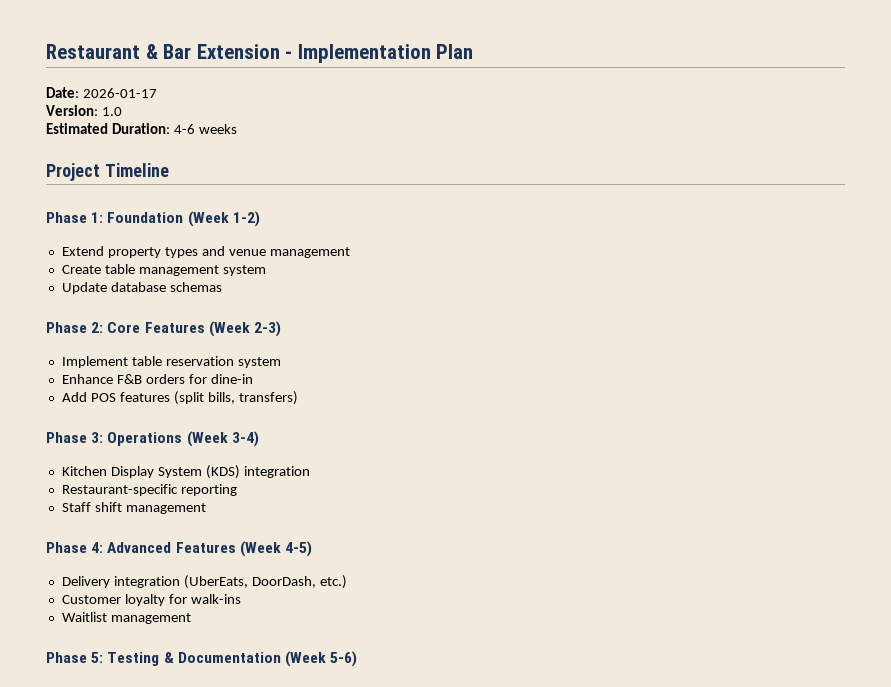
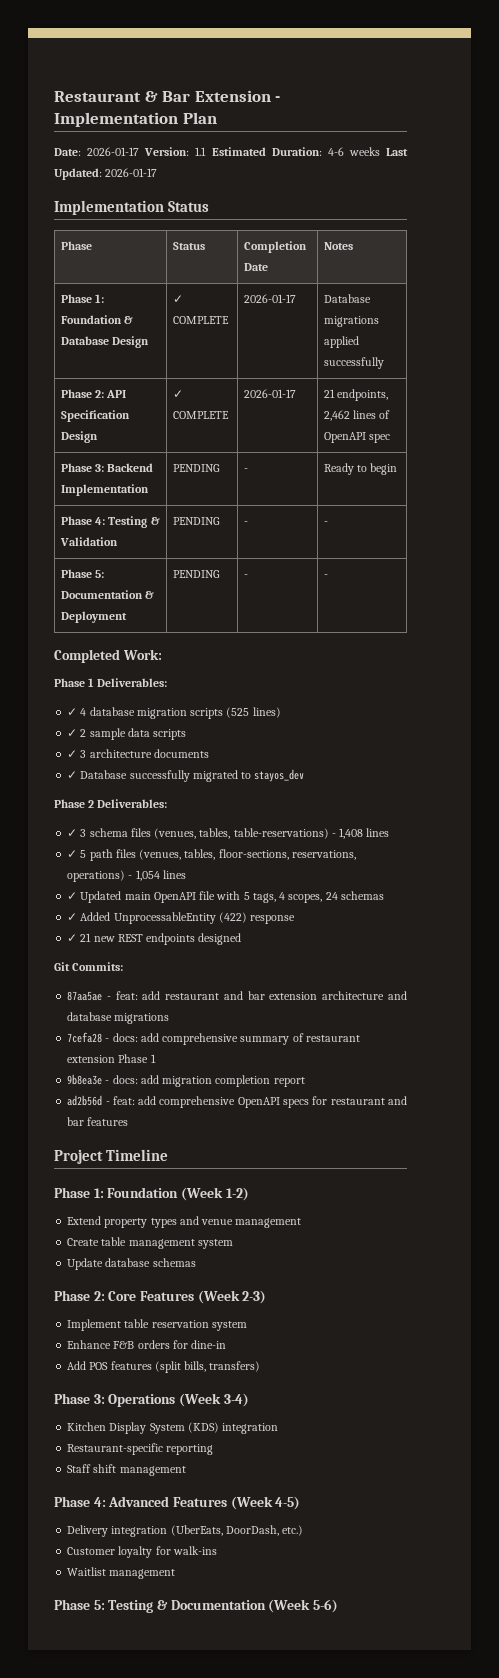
- Date: 2026-01-17
- Version: 1.0
- Estimated Duration: 4-6 weeks
+ Date: 2026-01-17 Version: 1.1 Estimated Duration: 4-6 weeks Last Updated: 2026-01-17
+ Implementation Status
+ Phase | Status | Completion Date | Notes
+ Phase 1: Foundation & Database Design | ✓ COMPLETE | 2026-01-17 | Database migrations applied successfully
+ Phase 2: API Specification Design | ✓ COMPLETE | 2026-01-17 | 21 endpoints, 2,462 lines of OpenAPI spec
+ Phase 3: Backend Implementation | PENDING | - | Ready to begin
+ Phase 4: Testing & Validation | PENDING | - | -
+ Phase 5: Documentation & Deployment | PENDING | - | -
+ Completed Work:
+ Phase 1 Deliverables:
+ ✓ 4 database migration scripts (525 lines)
+ ✓ 2 sample data scripts
+ ✓ 3 architecture documents
+ ✓ Database successfully migrated to stayos_dev
+ Phase 2 Deliverables:
+ ✓ 3 schema files (venues, tables, table-reservations) - 1,408 lines
+ ✓ 5 path files (venues, tables, floor-sections, reservations, operations) - 1,054 lines
+ ✓ Updated main OpenAPI file with 5 tags, 4 scopes, 24 schemas
+ ✓ Added UnprocessableEntity (422) response
+ ✓ 21 new REST endpoints designed
+ Git Commits:
+ 87aa5ae - feat: add restaurant and bar extension architecture and database migrations
+ 7cefa28 - docs: add comprehensive summary of restaurant extension Phase 1
+ 9b8ea3e - docs: add migration completion report
+ ad2b56d - feat: add comprehensive OpenAPI specs for restaurant and bar features

